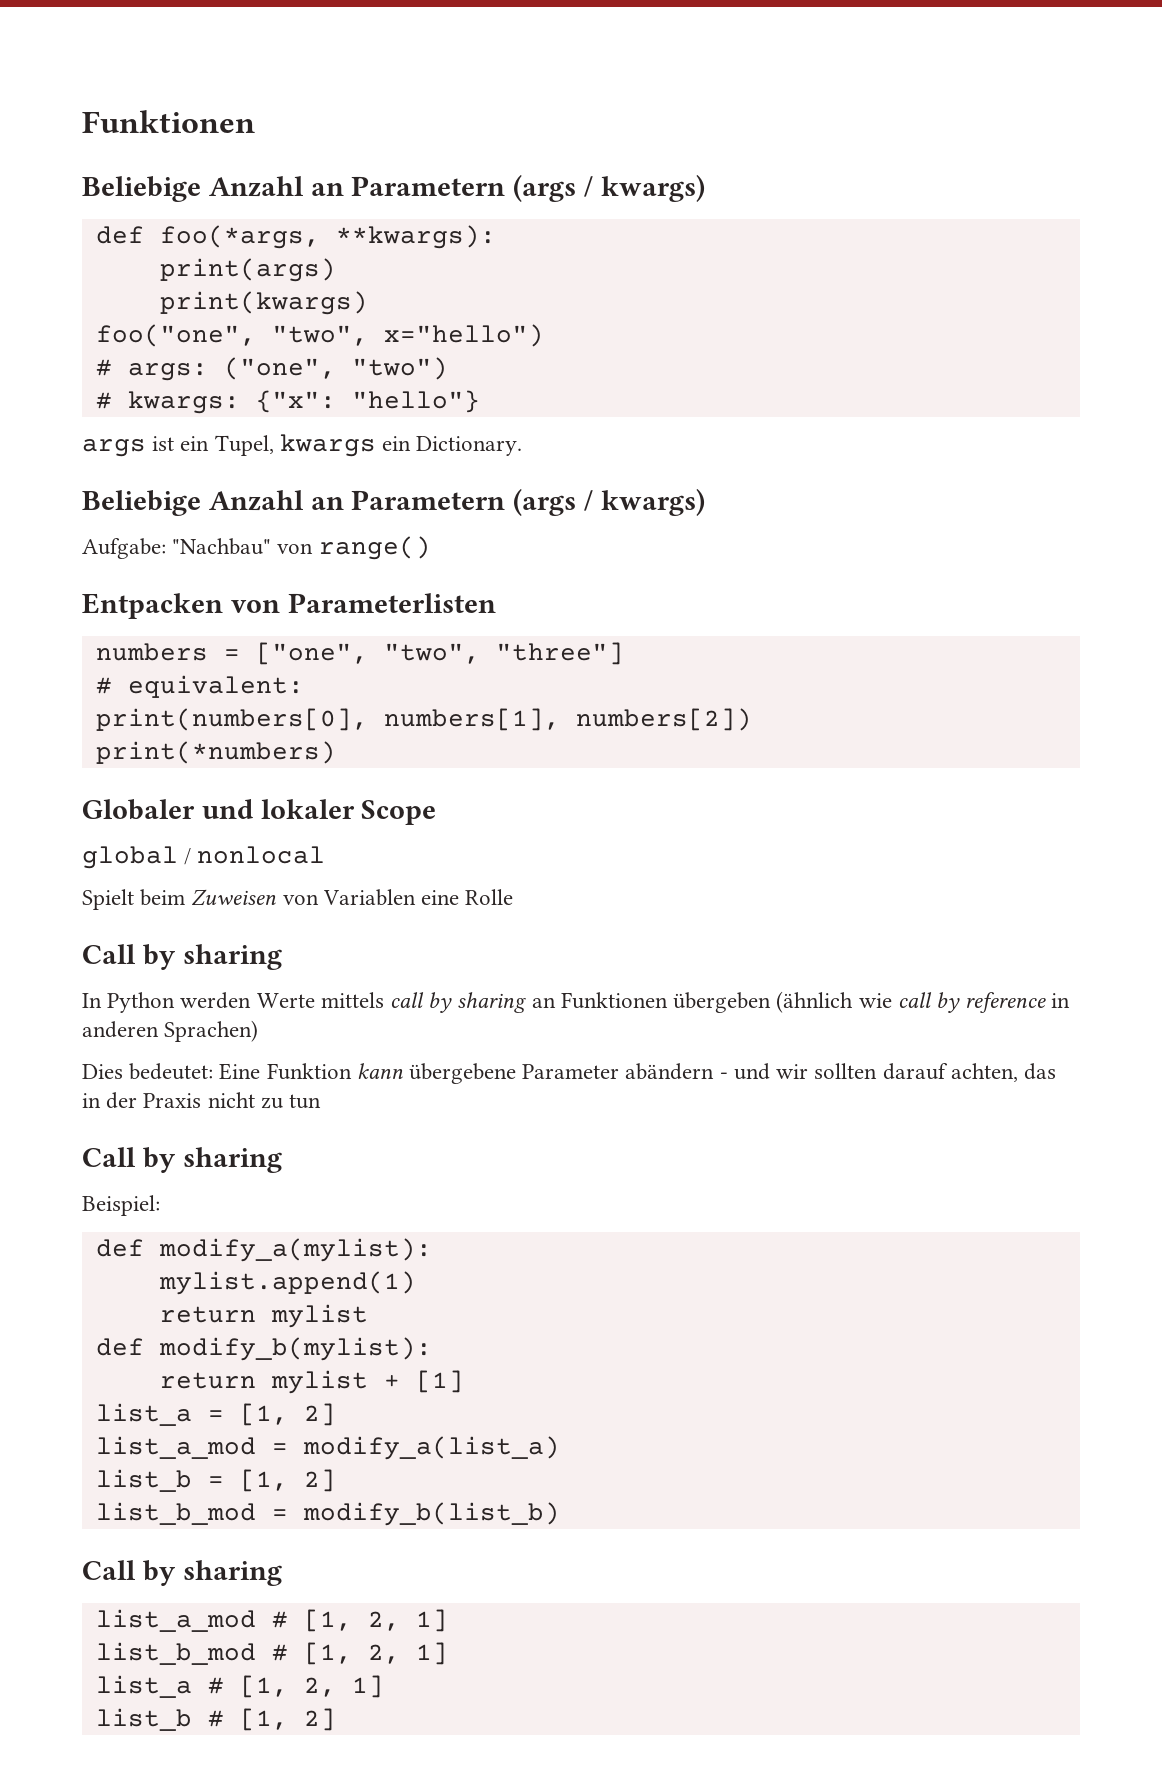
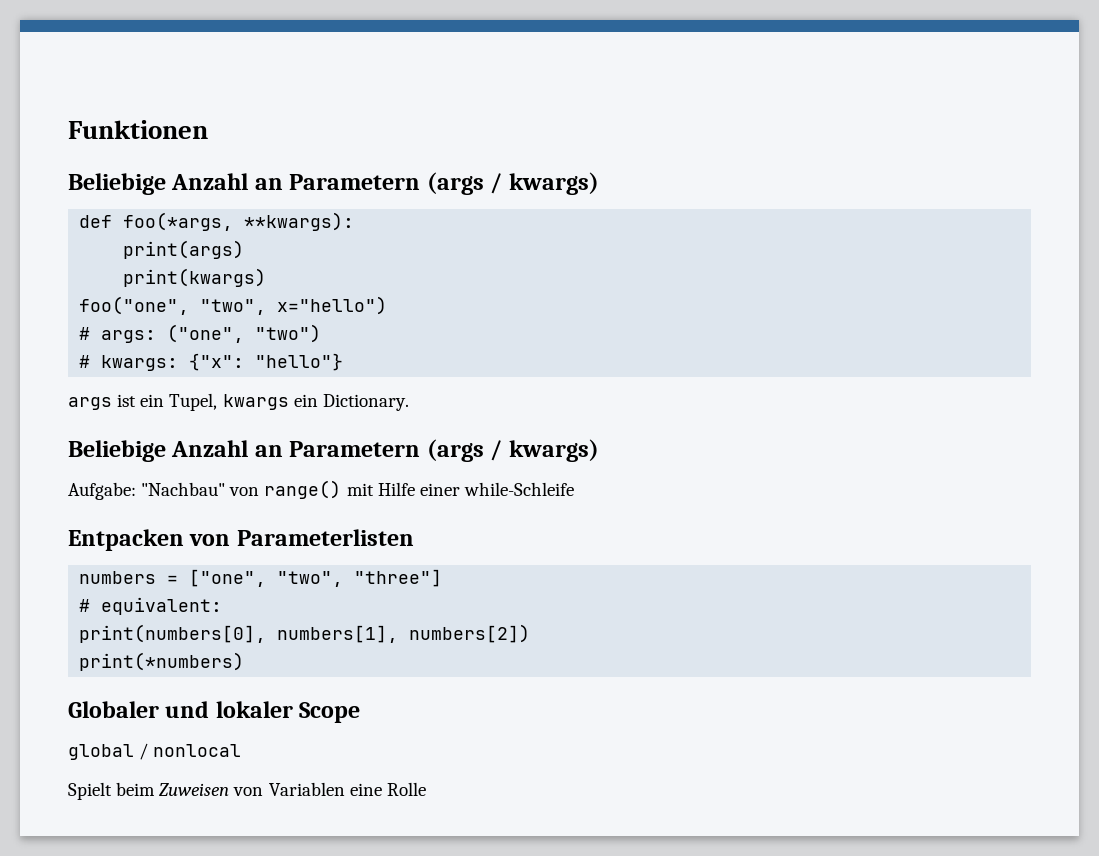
- Aufgabe: "Nachbau" von range()
+ Aufgabe: "Nachbau" von range() mit Hilfe einer while-Schleife
  Spielt beim Zuweisen von Variablen eine Rolle
- Call by sharing
- In Python werden Werte mittels call by sharing an Funktionen übergeben (ähnlich wie call by reference in anderen Sprachen)
- Dies bedeutet: Eine Funktion kann übergebene Parameter abändern - und wir sollten darauf achten, das in der Praxis nicht zu tun
- Call by sharing
- Beispiel:
- def modify_a(mylist):
- mylist.append(1)
- return mylist
- def modify_b(mylist):
- return mylist + [1]
- list_a = [1, 2]
- list_a_mod = modify_a(list_a)
- list_b = [1, 2]
- list_b_mod = modify_b(list_b)
- Call by sharing
- list_a_mod # [1, 2, 1]
- list_b_mod # [1, 2, 1]
- list_a # [1, 2, 1]
- list_b # [1, 2]

